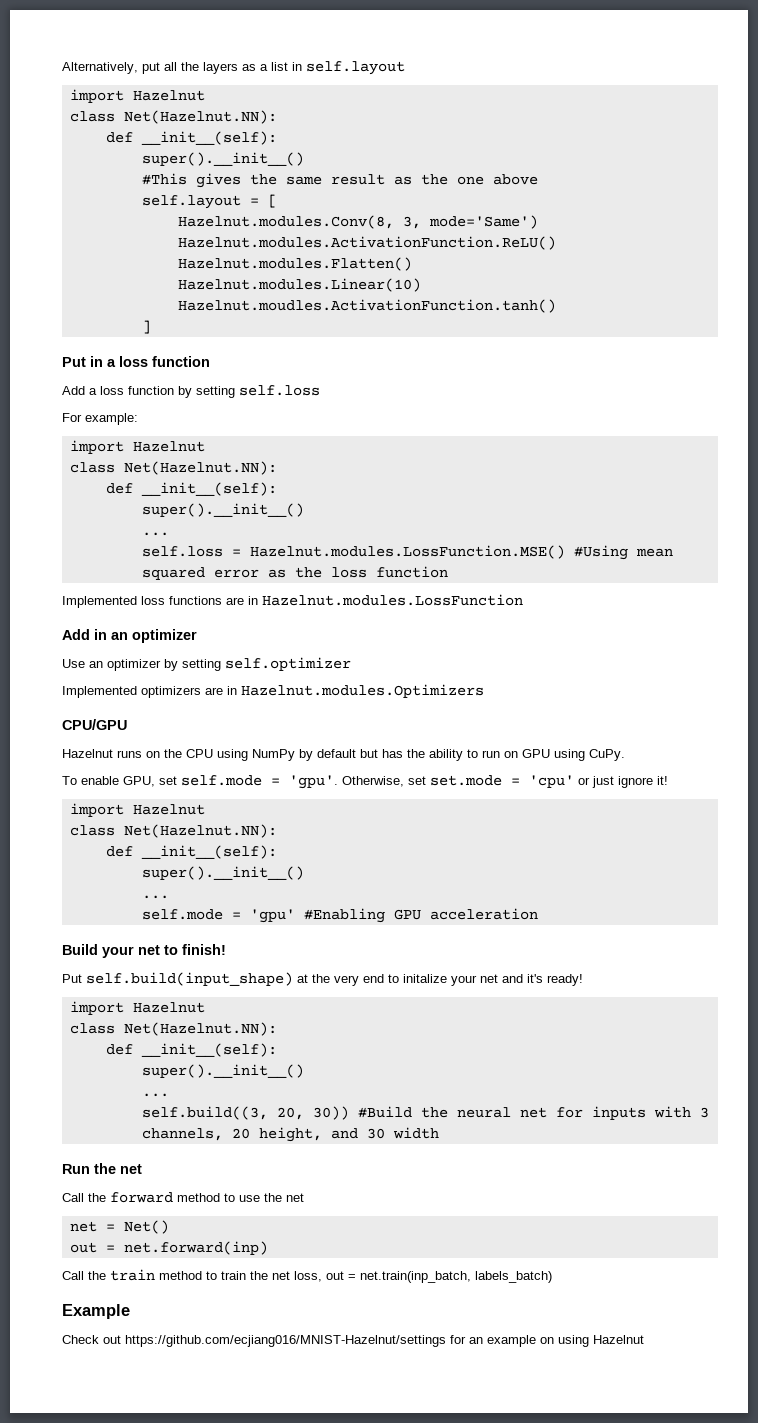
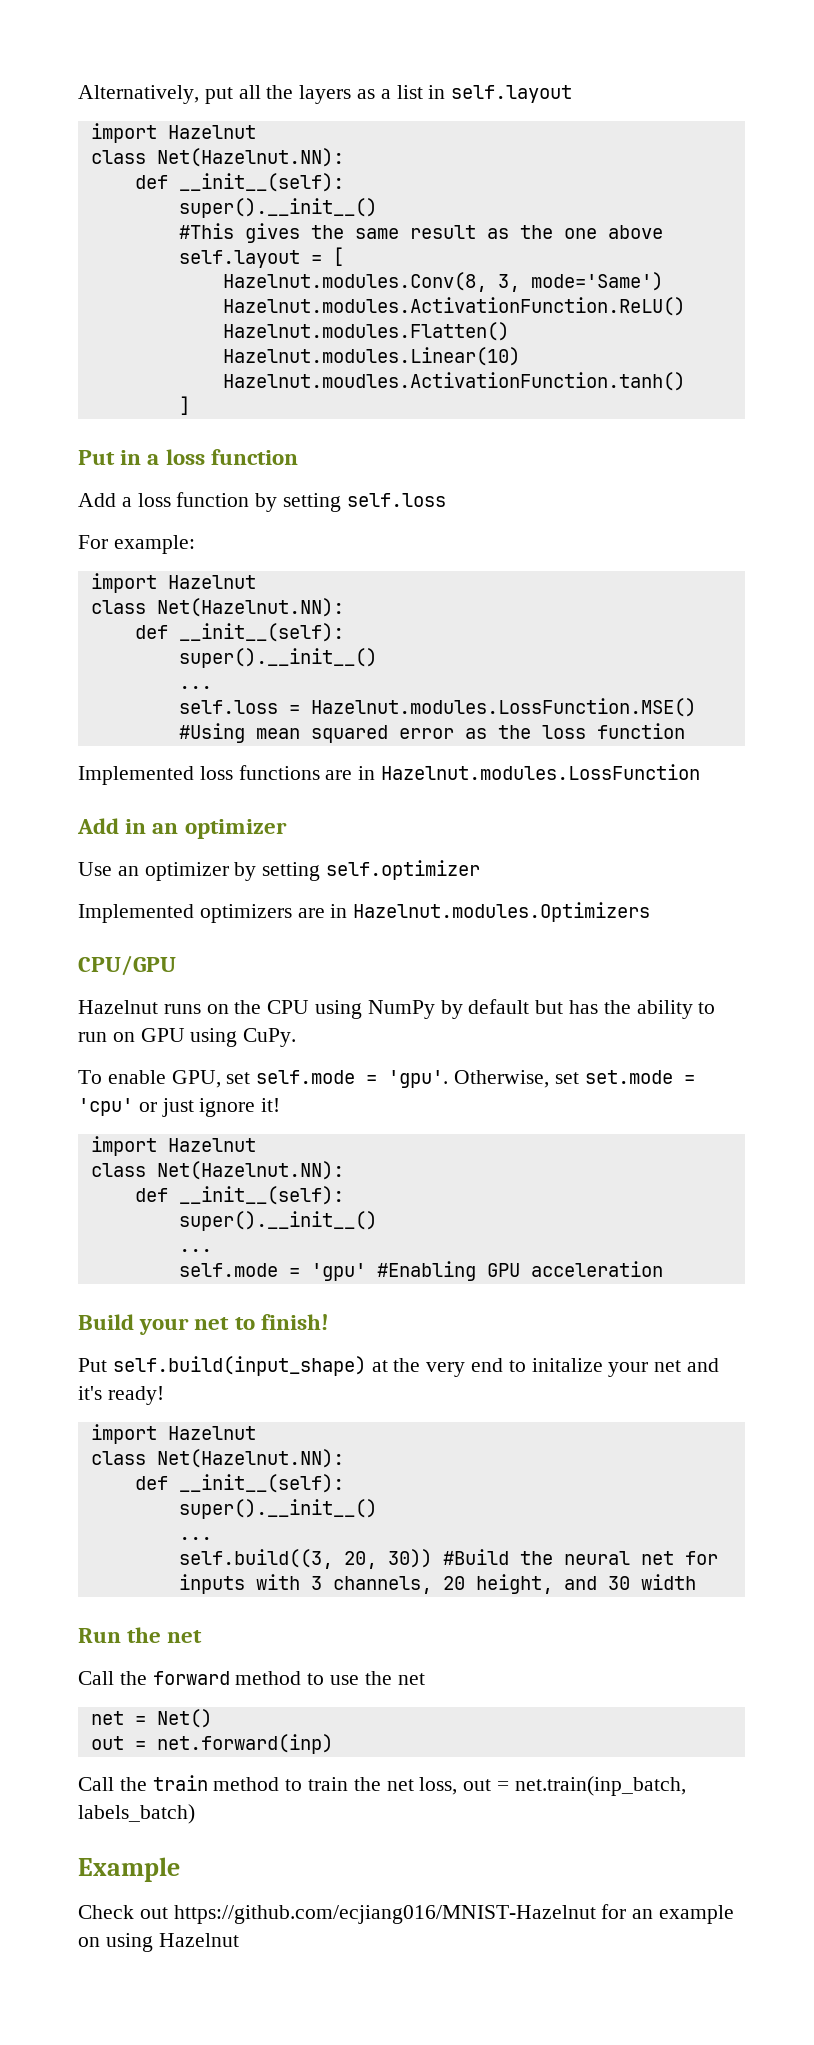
- Check out https://github.com/ecjiang016/MNIST-Hazelnut/settings for an example on using Hazelnut
+ Check out https://github.com/ecjiang016/MNIST-Hazelnut for an example on using Hazelnut

